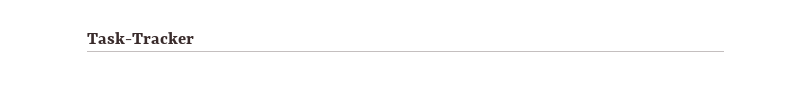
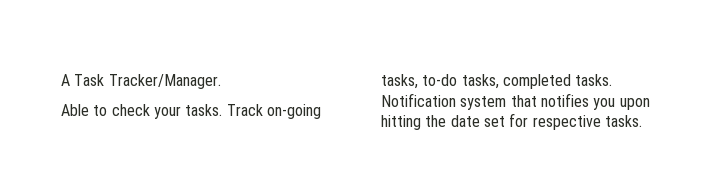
- Task-Tracker
+ A Task Tracker/Manager.
+ Able to check your tasks. Track on-going tasks, to-do tasks, completed tasks. Notification system that notifies you upon hitting the date set for respective tasks.

